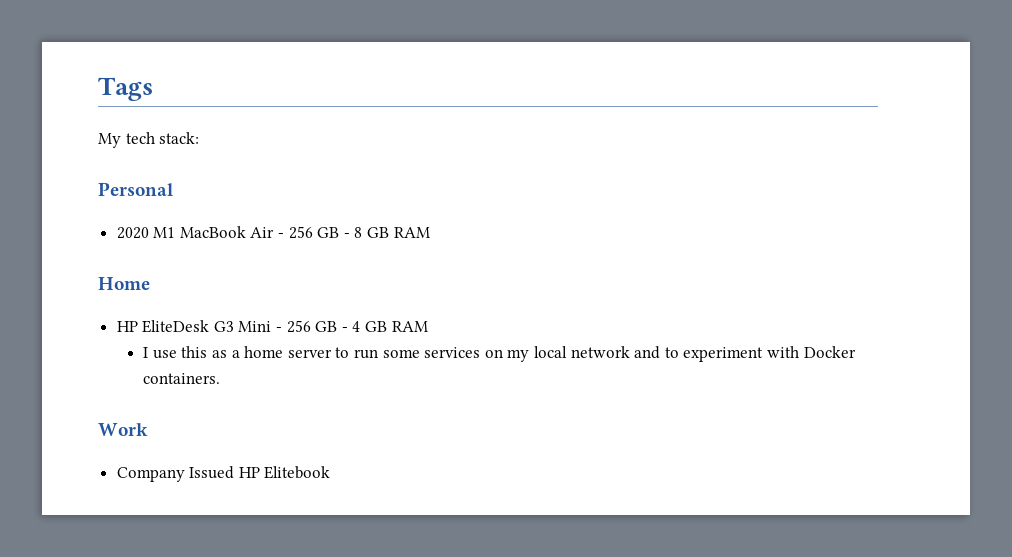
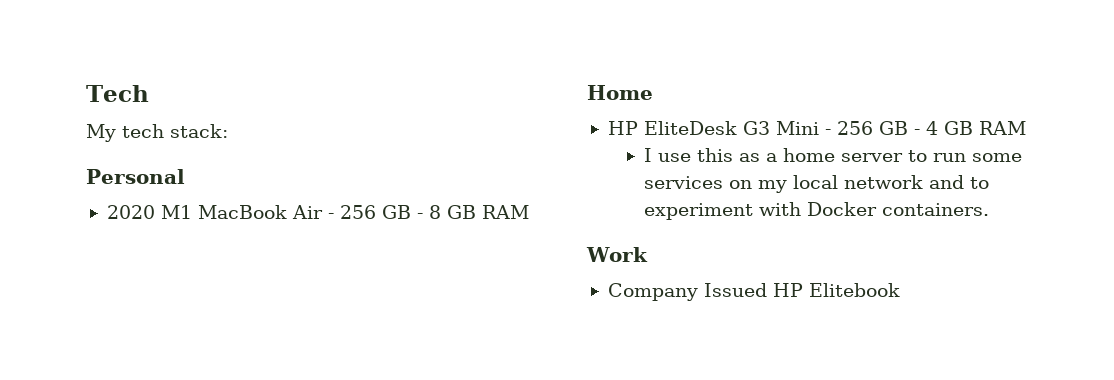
- Tags
+ Tech

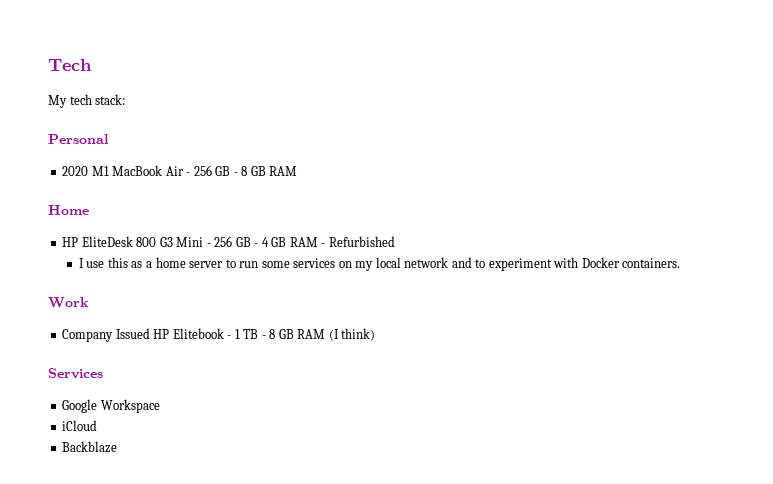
- HP EliteDesk G3 Mini - 256 GB - 4 GB RAM
+ HP EliteDesk 800 G3 Mini - 256 GB - 4 GB RAM - Refurbished
- Company Issued HP Elitebook
+ Company Issued HP Elitebook - 1 TB - 8 GB RAM (I think)
+ Services
+ Google Workspace
+ iCloud
+ Backblaze

